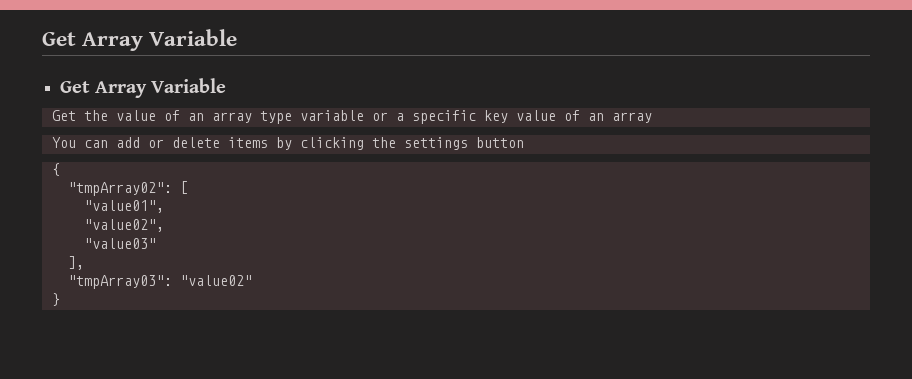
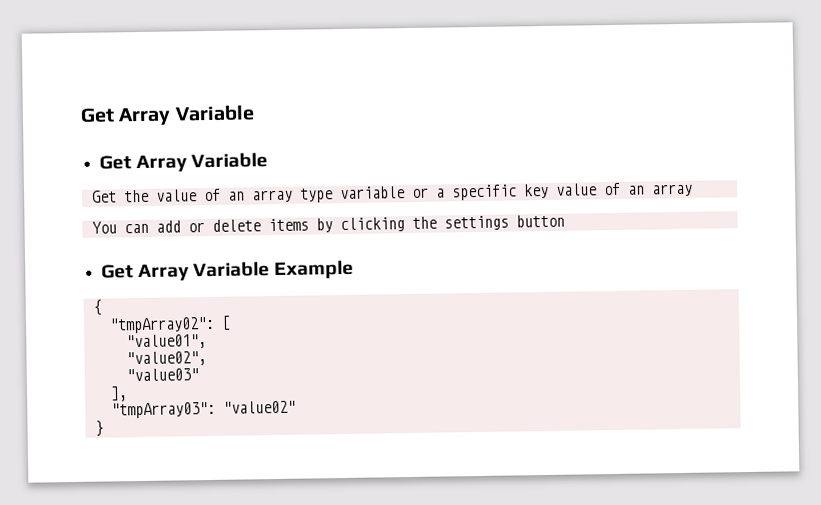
+ Get Array Variable Example

